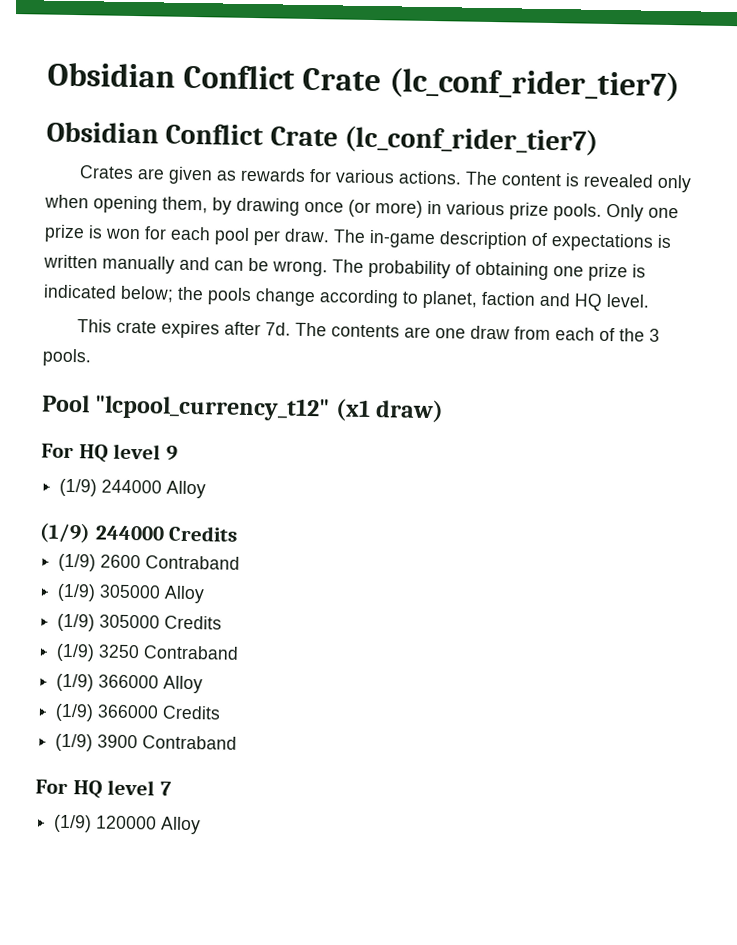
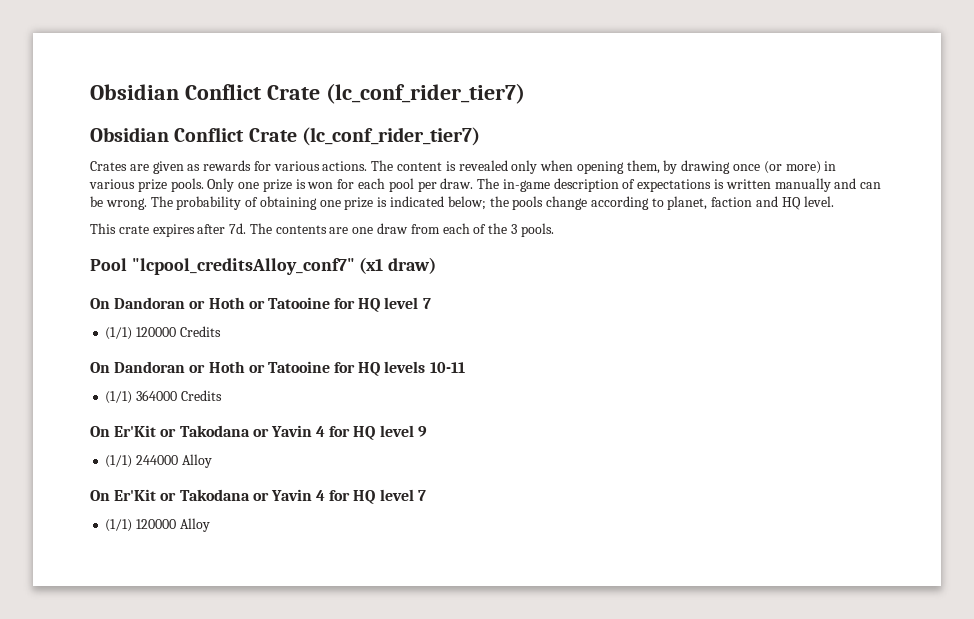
- Pool "lcpool_currency_t12" (x1 draw)
+ Pool "lcpool_creditsAlloy_conf7" (x1 draw)
- For HQ level 9
+ On Dandoran or Hoth or Tatooine for HQ level 7
+ (1/1) 120000 Credits
+ On Dandoran or Hoth or Tatooine for HQ levels 10-11
+ (1/1) 364000 Credits
+ On Er'Kit or Takodana or Yavin 4 for HQ level 9
- (1/9) 244000 Alloy
+ (1/1) 244000 Alloy
- (1/9) 244000 Credits
- (1/9) 2600 Contraband
- (1/9) 305000 Alloy
- (1/9) 305000 Credits
- (1/9) 3250 Contraband
- (1/9) 366000 Alloy
- (1/9) 366000 Credits
- (1/9) 3900 Contraband
- For HQ level 7
- (1/9) 120000 Alloy
+ On Er'Kit or Takodana or Yavin 4 for HQ level 7
+ (1/1) 120000 Alloy

